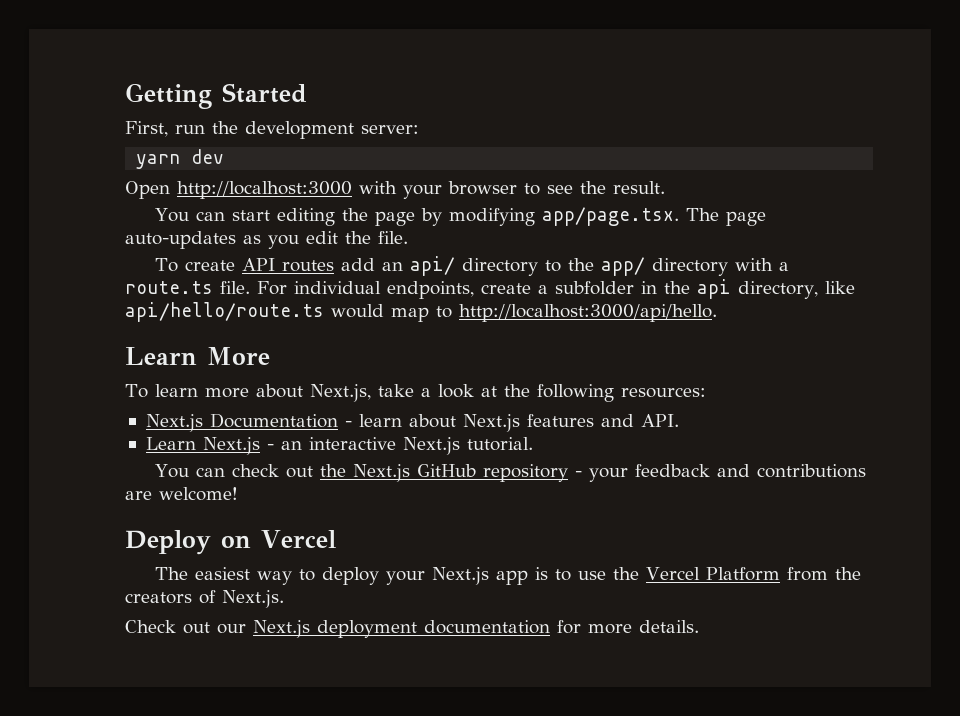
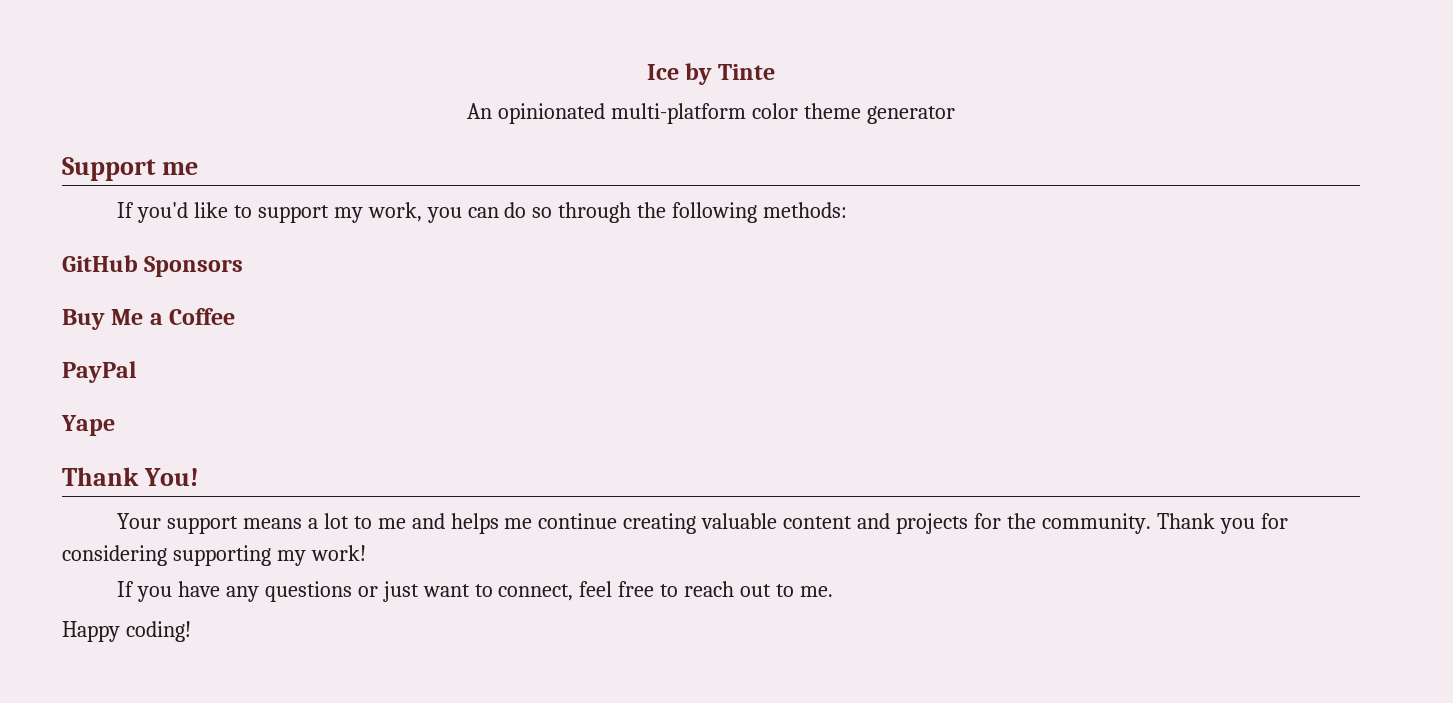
- Getting Started
- First, run the development server:
- yarn dev
- Open http://localhost:3000 with your browser to see the result.
- You can start editing the page by modifying app/page.tsx. The page auto-updates as you edit the file.
- To create API routes add an api/ directory to the app/ directory with a route.ts file. For individual endpoints, create a subfolder in the api directory, like api/hello/route.ts would map to http://localhost:3000/api/hello.
- Learn More
- To learn more about Next.js, take a look at the following resources:
- Next.js Documentation - learn about Next.js features and API.
- Learn Next.js - an interactive Next.js tutorial.
- You can check out the Next.js GitHub repository - your feedback and contributions are welcome!
- Deploy on Vercel
- The easiest way to deploy your Next.js app is to use the Vercel Platform from the creators of Next.js.
- Check out our Next.js deployment documentation for more details.
+ Ice by Tinte
+ An opinionated multi-platform color theme generator
+ Support me
+ If you'd like to support my work, you can do so through the following methods:
+ GitHub Sponsors
+ Buy Me a Coffee
+ PayPal
+ Yape
+ Thank You!
+ Your support means a lot to me and helps me continue creating valuable content and projects for the community. Thank you for considering supporting my work!
+ If you have any questions or just want to connect, feel free to reach out to me.
+ Happy coding!

